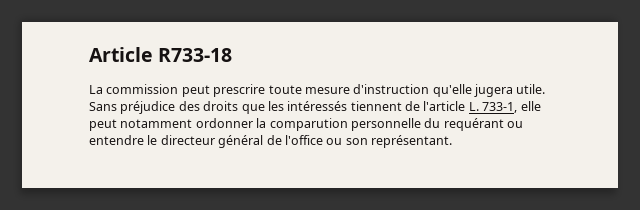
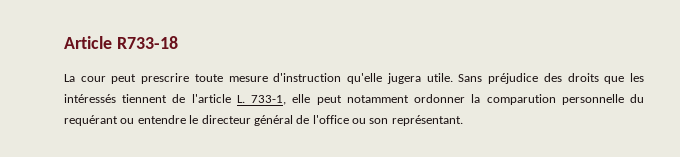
- La commission peut prescrire toute mesure d'instruction qu'elle jugera utile.
+ La cour peut prescrire toute mesure d'instruction qu'elle jugera utile.

